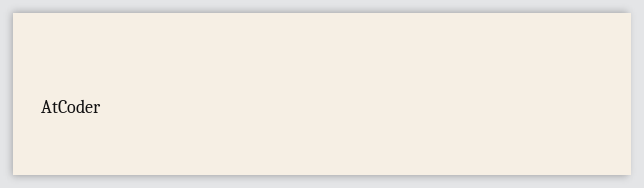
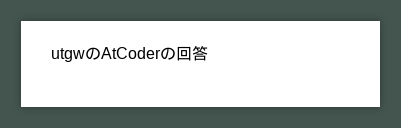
- AtCoder
+ utgwのAtCoderの回答

